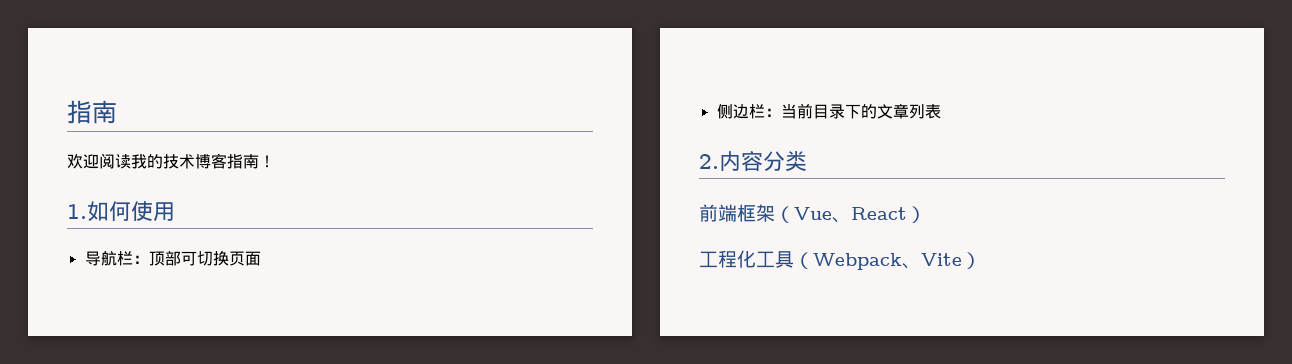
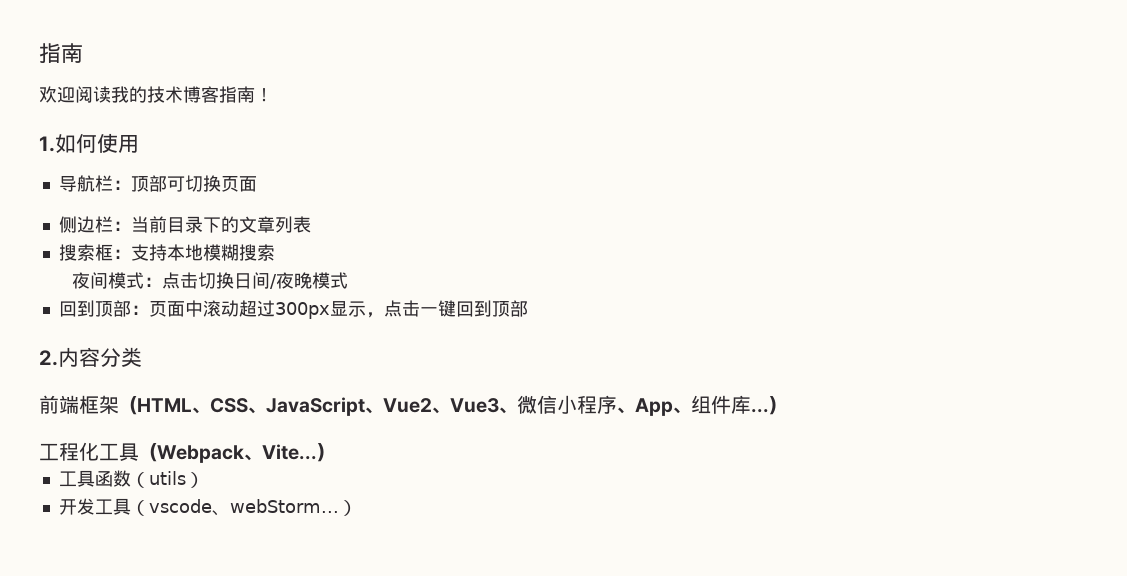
+ 搜索框：支持本地模糊搜索
+ 夜间模式：点击切换日间/夜晚模式
+ 回到顶部：页面中滚动超过300px显示，点击一键回到顶部
- 前端框架（Vue、React）
+ 前端框架（HTML、CSS、JavaScript、Vue2、Vue3、微信小程序、App、组件库...）
- 工程化工具（Webpack、Vite）
+ 工程化工具（Webpack、Vite...）
+ 工具函数（utils）
+ 开发工具（vscode、webStorm...）

